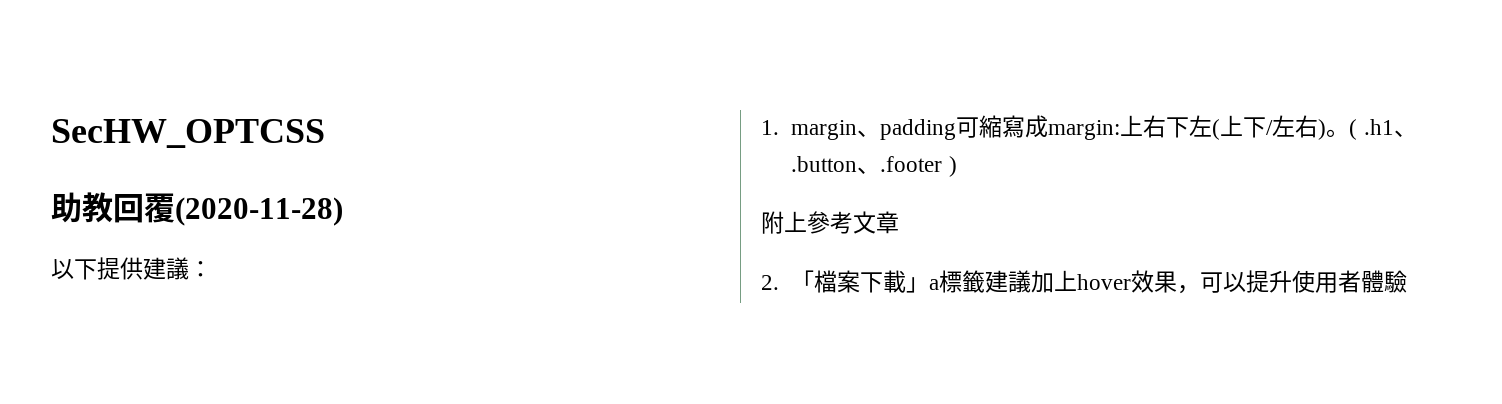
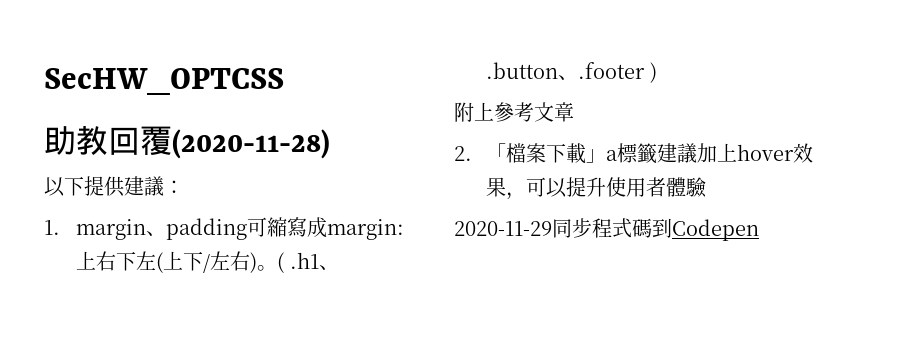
+ 2020-11-29同步程式碼到Codepen

